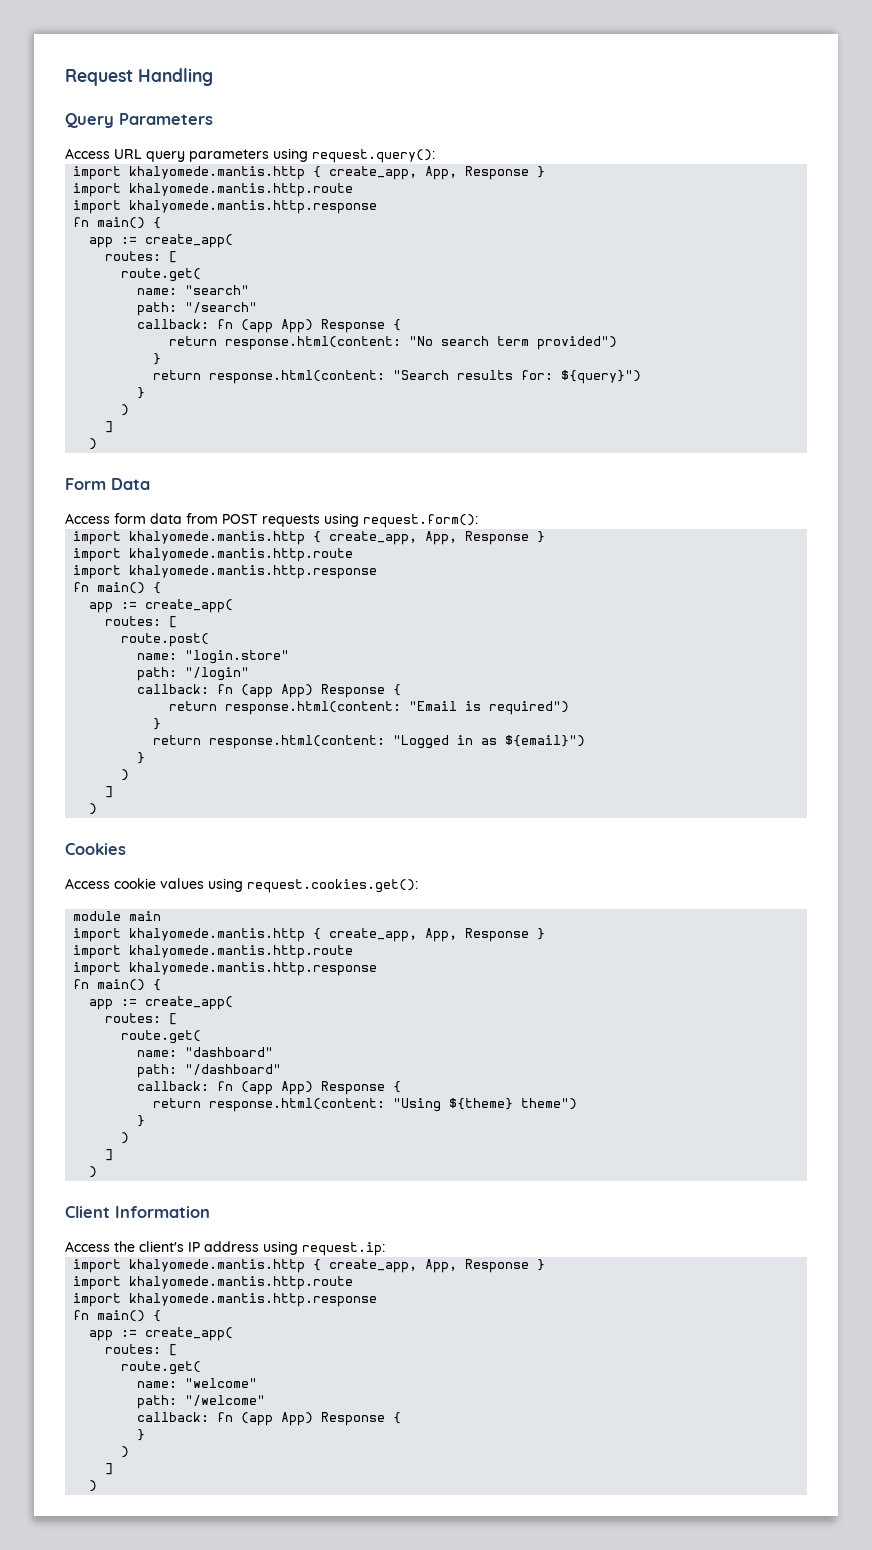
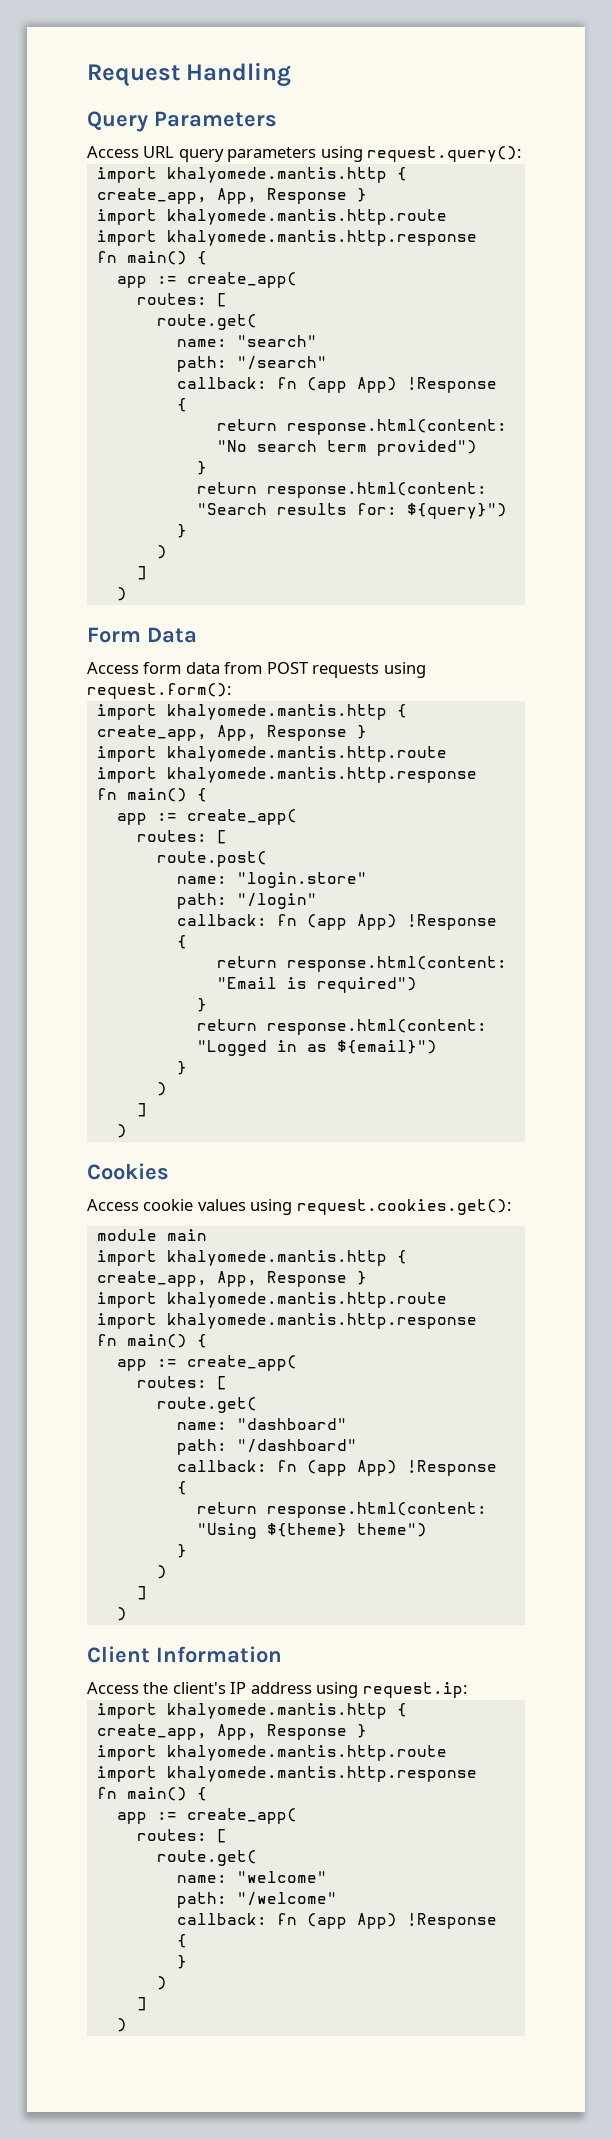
  path: "/search"
- callback: fn (app App) Response {
+ callback: fn (app App) !Response {
  path: "/login"
- callback: fn (app App) Response {
+ callback: fn (app App) !Response {
  path: "/dashboard"
- callback: fn (app App) Response {
+ callback: fn (app App) !Response {
  path: "/welcome"
- callback: fn (app App) Response {
+ callback: fn (app App) !Response {

